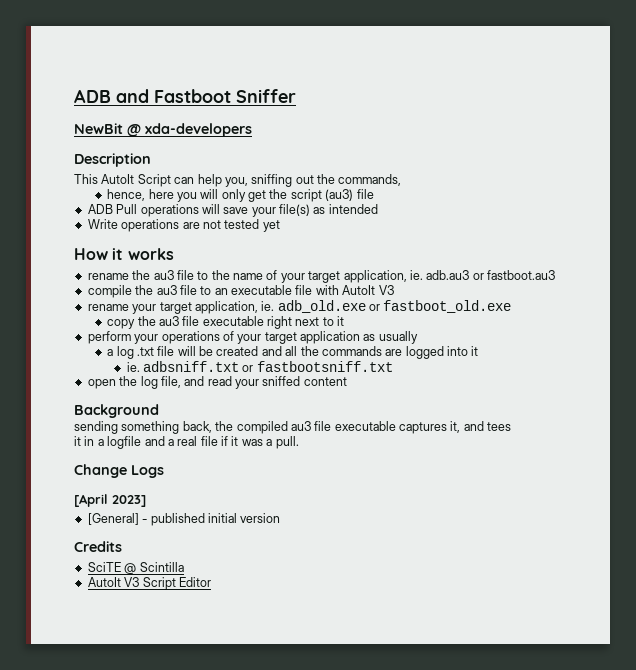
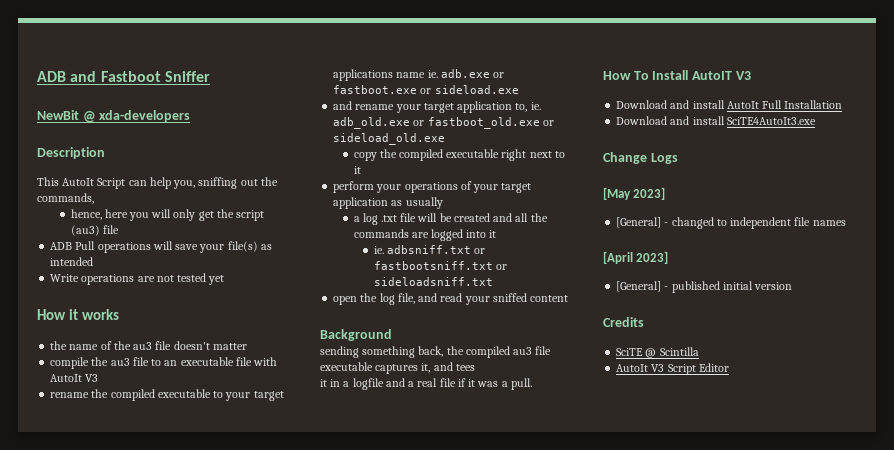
- rename the au3 file to the name of your target application, ie. adb.au3 or fastboot.au3
+ the name of the au3 file doesn't matter
- rename your target application, ie. adb_old.exe or fastboot_old.exe
+ rename the compiled executable to your target applications name ie. adb.exe or fastboot.exe or sideload.exe
+ and rename your target application to, ie. adb_old.exe or fastboot_old.exe or sideload_old.exe
- copy the au3 file executable right next to it
+ copy the compiled executable right next to it
- ie. adbsniff.txt or fastbootsniff.txt
+ ie. adbsniff.txt or fastbootsniff.txt or sideloadsniff.txt
+ How To Install AutoIT V3
+ Download and install AutoIt Full Installation
+ Download and install SciTE4AutoIt3.exe
  Change Logs
+ [May 2023]
+ [General] - changed to independent file names

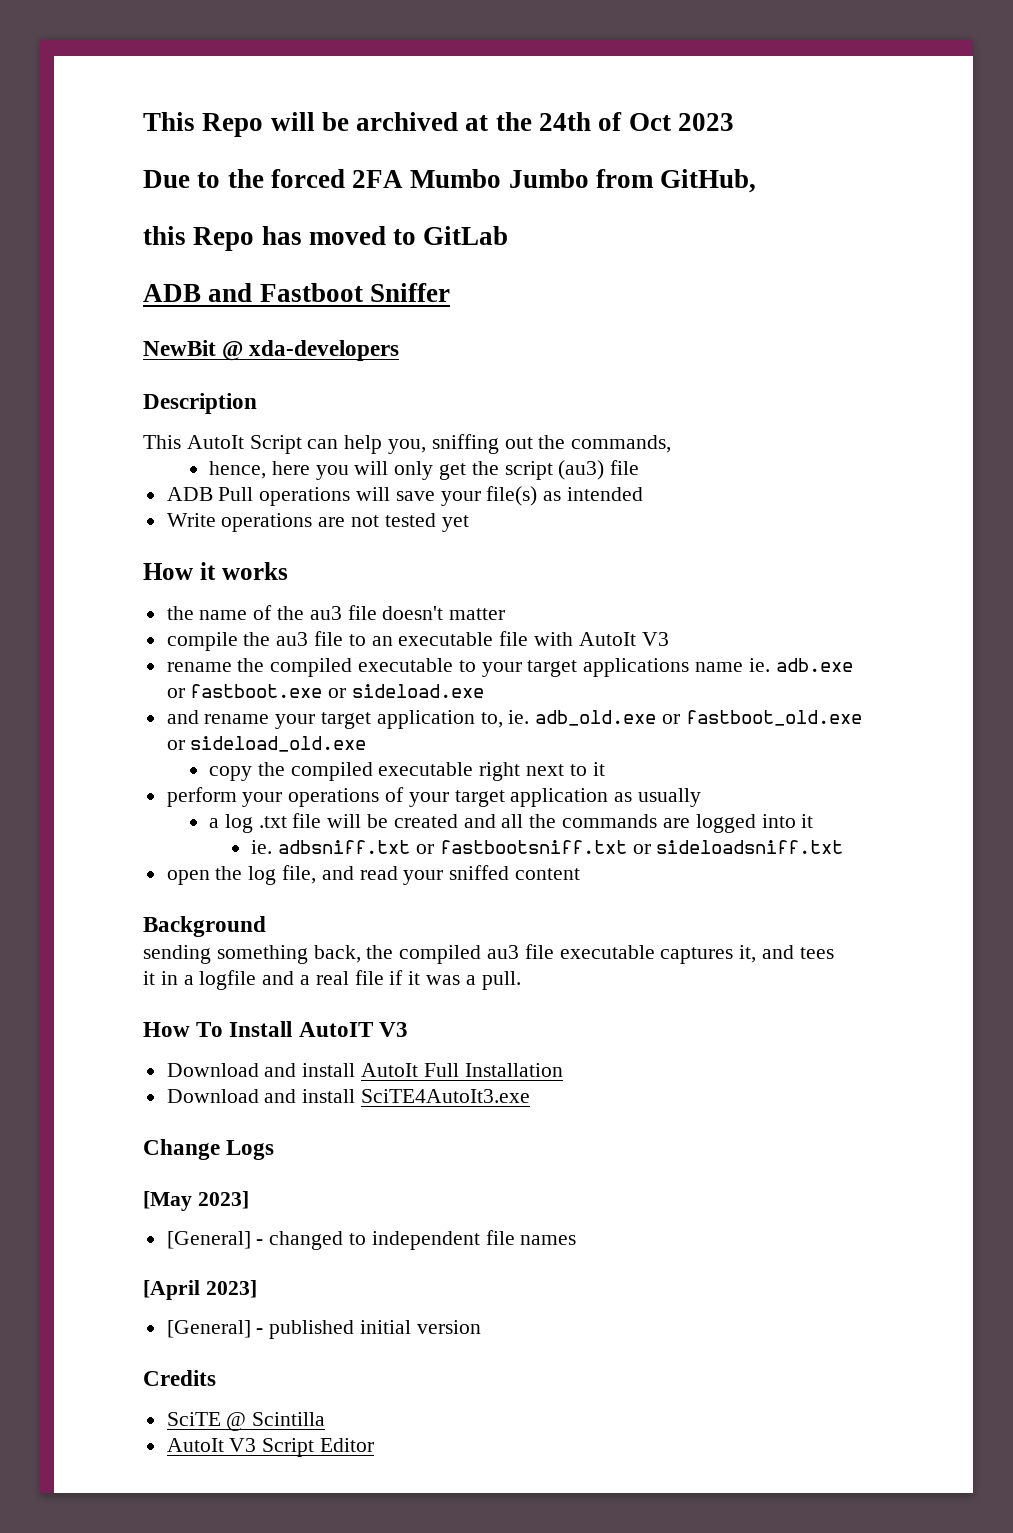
+ This Repo will be archived at the 24th of Oct 2023
+ Due to the forced 2FA Mumbo Jumbo from GitHub,
+ this Repo has moved to GitLab

